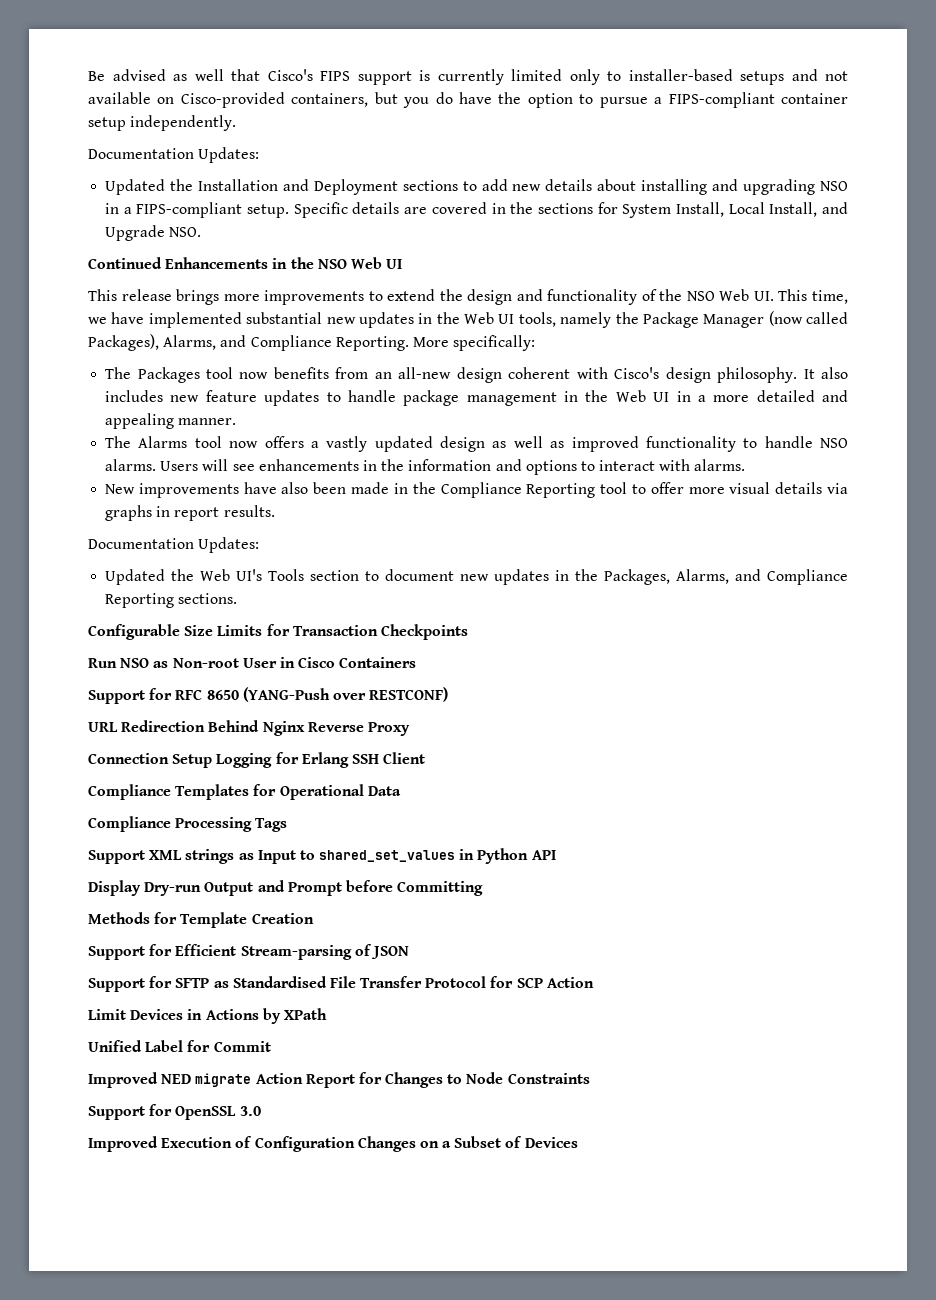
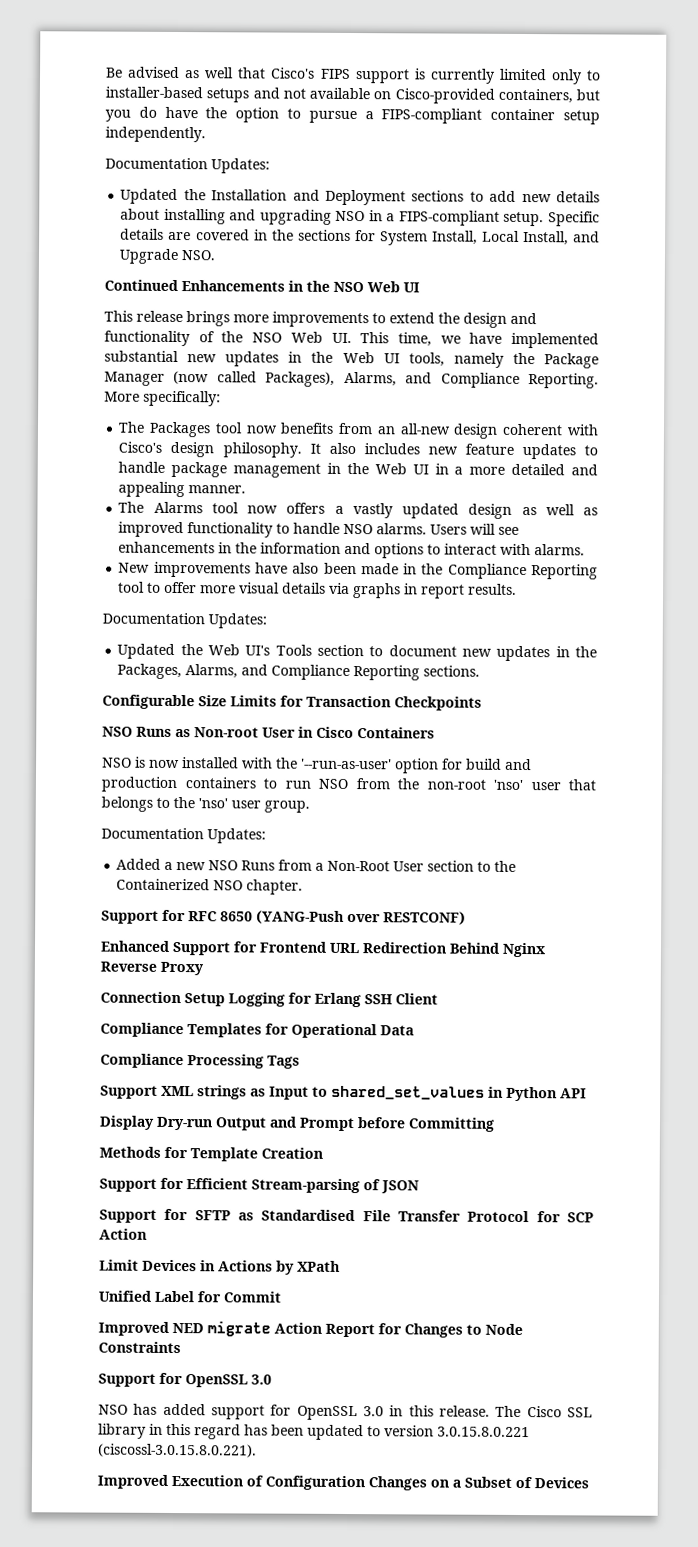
- Run NSO as Non-root User in Cisco Containers
+ NSO Runs as Non-root User in Cisco Containers
+ NSO is now installed with the '--run-as-user' option for build and production containers to run NSO from the non-root 'nso' user that belongs to the 'nso' user group.
+ Documentation Updates:
+ Added a new NSO Runs from a Non-Root User section to the Containerized NSO chapter.
- URL Redirection Behind Nginx Reverse Proxy
+ Enhanced Support for Frontend URL Redirection Behind Nginx Reverse Proxy
+ NSO has added support for OpenSSL 3.0 in this release. The Cisco SSL library in this regard has been updated to version 3.0.15.8.0.221 (ciscossl-3.0.15.8.0.221).

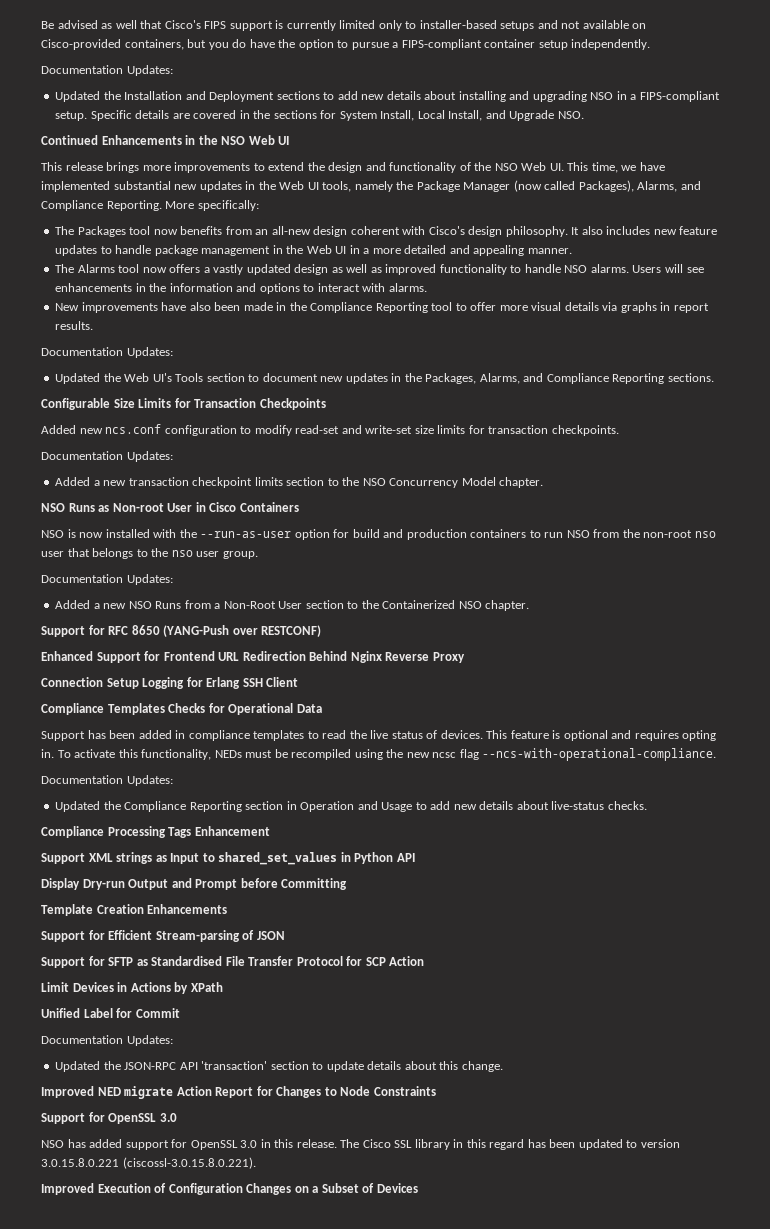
+ Added new ncs.conf configuration to modify read-set and write-set size limits for transaction checkpoints.
+ Documentation Updates:
+ Added a new transaction checkpoint limits section to the NSO Concurrency Model chapter.
- NSO is now installed with the '--run-as-user' option for build and production containers to run NSO from the non-root 'nso' user that belongs to the 'nso' user group.
+ NSO is now installed with the --run-as-user option for build and production containers to run NSO from the non-root nso user that belongs to the nso user group.
- Compliance Templates for Operational Data
+ Compliance Templates Checks for Operational Data
+ Support has been added in compliance templates to read the live status of devices. This feature is optional and requires opting in. To activate this functionality, NEDs must be recompiled using the new ncsc flag --ncs-with-operational-compliance.
+ Documentation Updates:
+ Updated the Compliance Reporting section in Operation and Usage to add new details about live-status checks.
- Compliance Processing Tags
+ Compliance Processing Tags Enhancement
- Methods for Template Creation
+ Template Creation Enhancements
  Unified Label for Commit
+ Documentation Updates:
+ Updated the JSON-RPC API 'transaction' section to update details about this change.

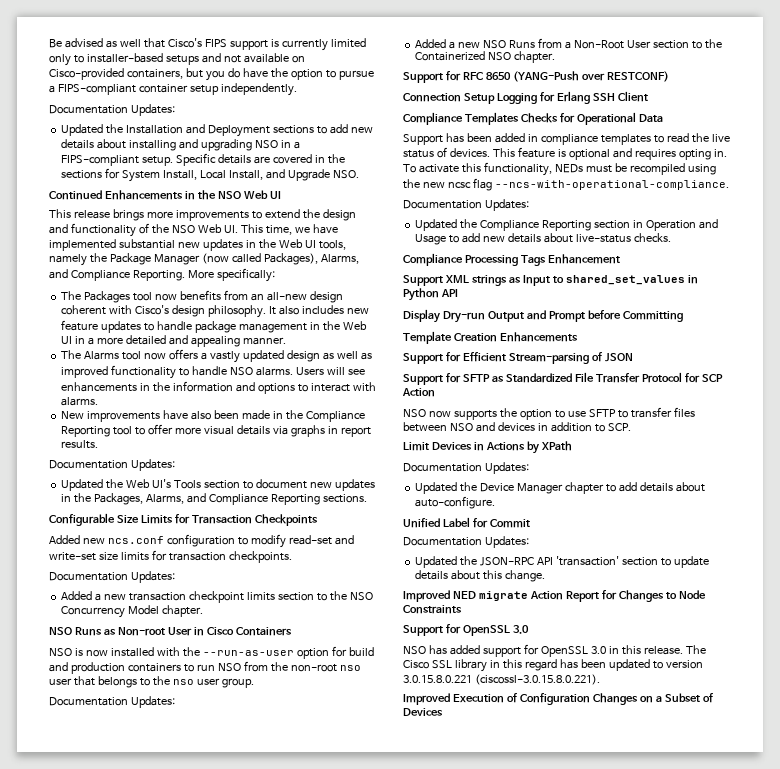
- Enhanced Support for Frontend URL Redirection Behind Nginx Reverse Proxy
- Support for SFTP as Standardised File Transfer Protocol for SCP Action
+ Support for SFTP as Standardized File Transfer Protocol for SCP Action
+ NSO now supports the option to use SFTP to transfer files between NSO and devices in addition to SCP.
  Limit Devices in Actions by XPath
+ Documentation Updates:
+ Updated the Device Manager chapter to add details about auto-configure.

